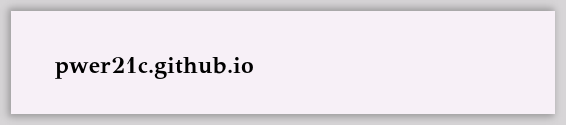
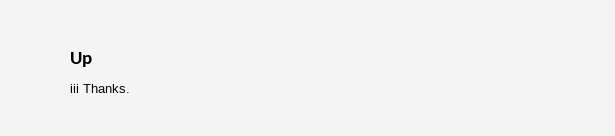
- pwer21c.github.io
+ Up
+ iii Thanks.

